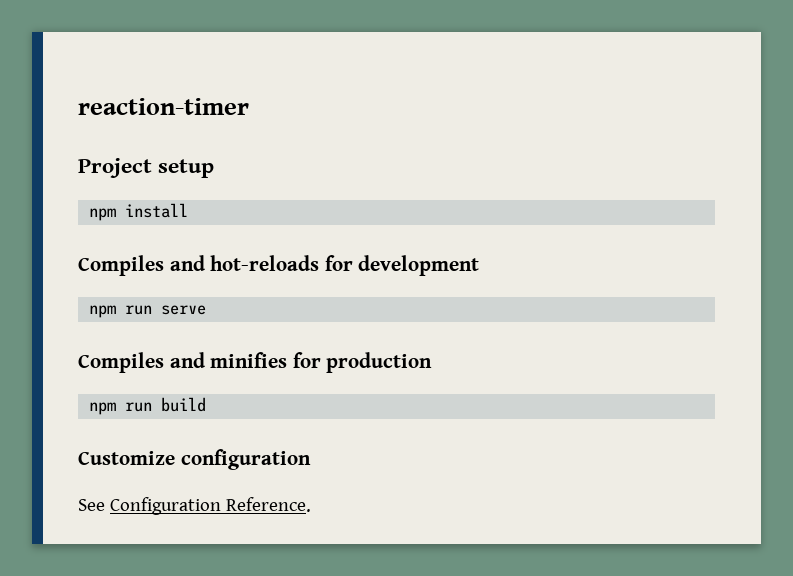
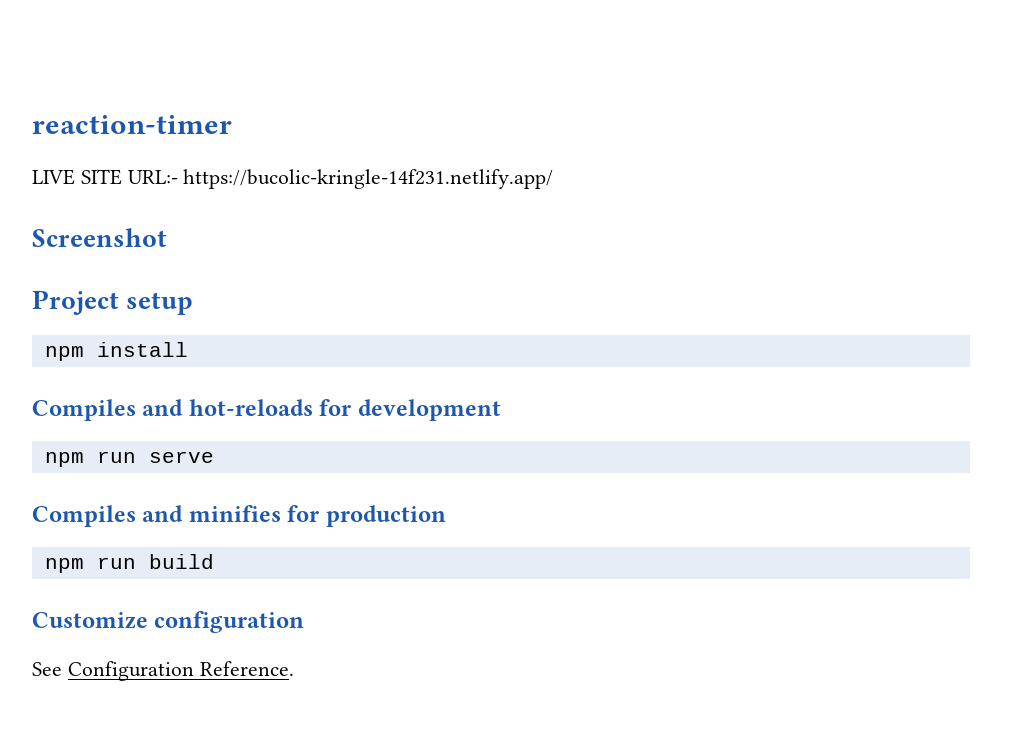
+ LIVE SITE URL:- https://bucolic-kringle-14f231.netlify.app/
+ Screenshot

